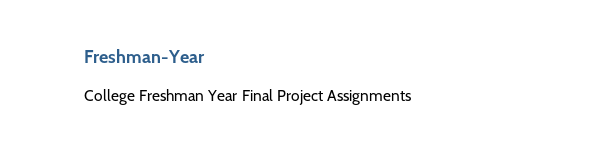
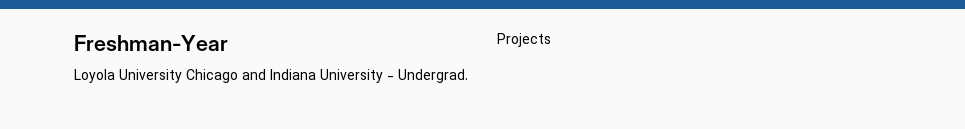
- College Freshman Year Final Project Assignments
+ Loyola University Chicago and Indiana University - Undergrad. Projects

